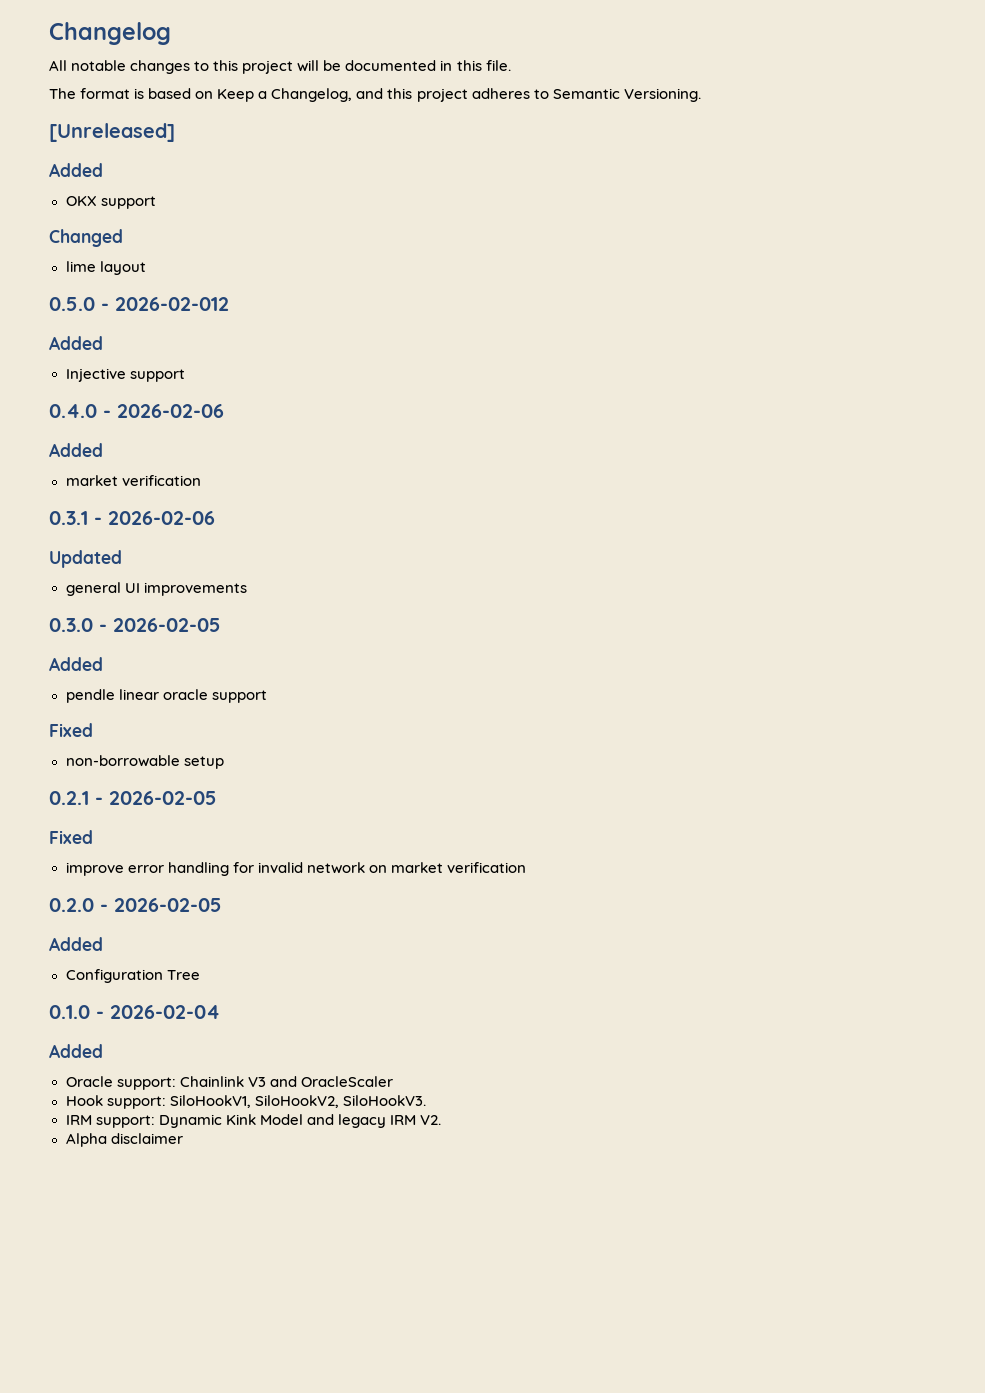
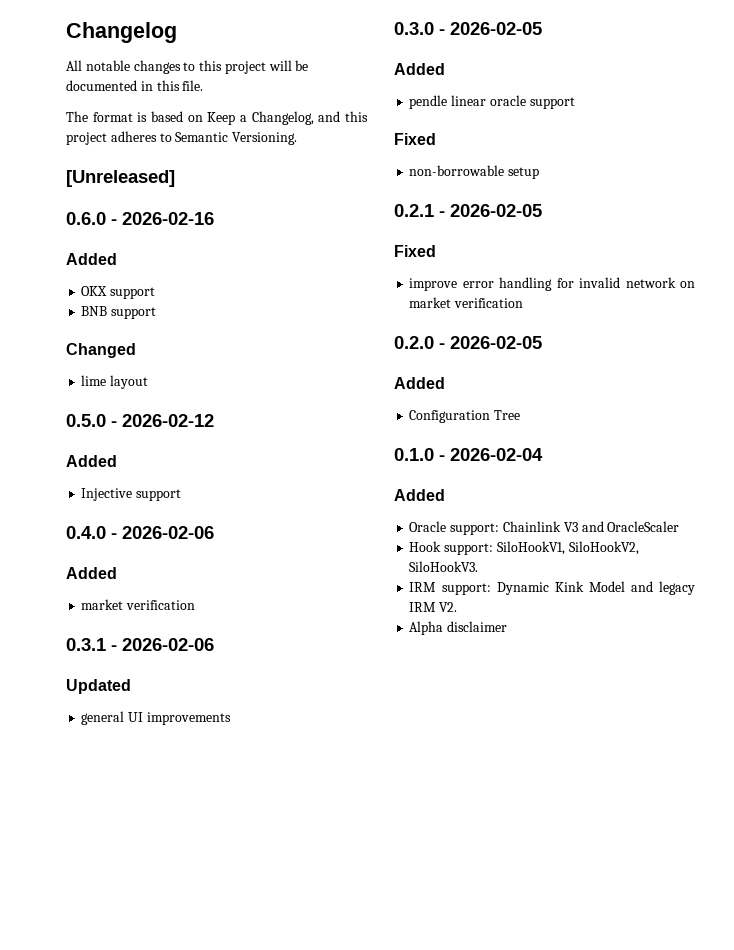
+ 0.6.0 - 2026-02-16
+ BNB support
- 0.5.0 - 2026-02-012
+ 0.5.0 - 2026-02-12

